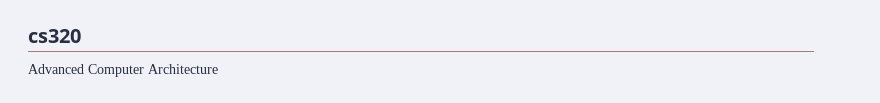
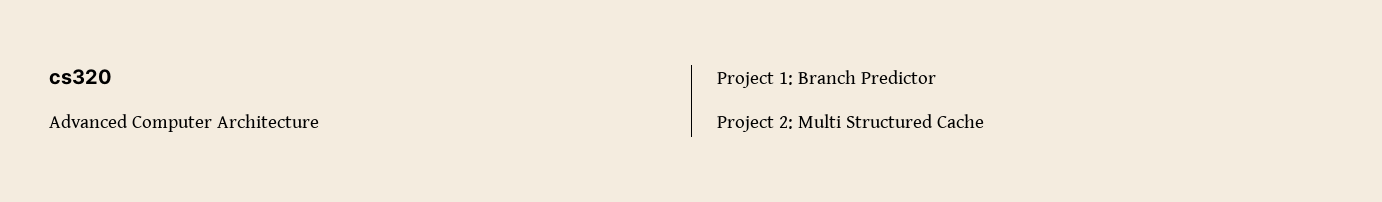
+ Project 1: Branch Predictor
+ Project 2: Multi Structured Cache

